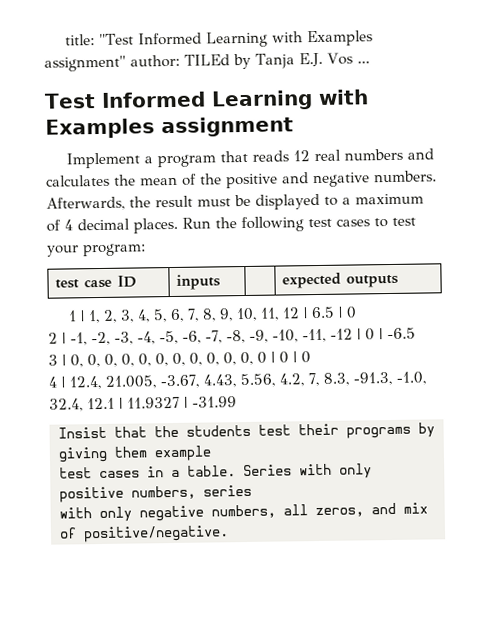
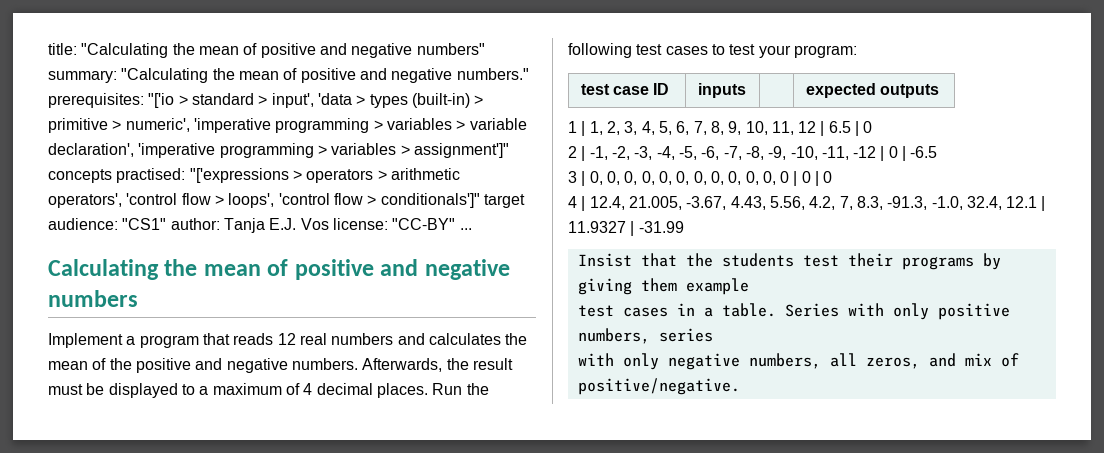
- title: "Test Informed Learning with Examples assignment" author: TILEd by Tanja E.J. Vos ...
+ title: "Calculating the mean of positive and negative numbers" summary: "Calculating the mean of positive and negative numbers." prerequisites: "['io > standard > input', 'data > types (built-in) > primitive > numeric', 'imperative programming > variables > variable declaration', 'imperative programming > variables > assignment']" concepts practised: "['expressions > operators > arithmetic operators', 'control flow > loops', 'control flow > conditionals']" target audience: "CS1" author: Tanja E.J. Vos license: "CC-BY" ...
- Test Informed Learning with Examples assignment
+ Calculating the mean of positive and negative numbers

